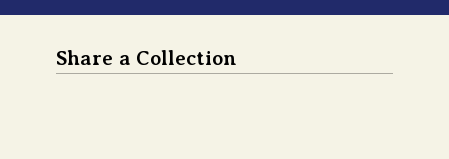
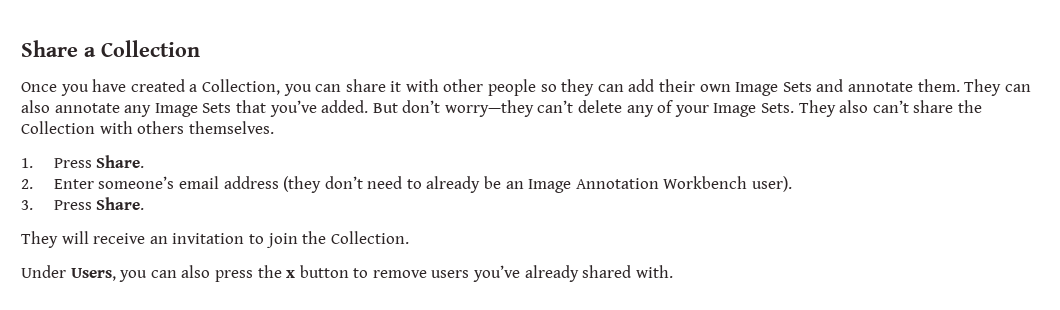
+ Once you have created a Collection, you can share it with other people so they can add their own Image Sets and annotate them. They can also annotate any Image Sets that you’ve added. But don’t worry—they can’t delete any of your Image Sets. They also can’t share the Collection with others themselves.
+ 1. Press Share.
+ 2. Enter someone’s email address (they don’t need to already be an Image Annotation Workbench user).
+ 3. Press Share.
+ They will receive an invitation to join the Collection.
+ Under Users, you can also press the x button to remove users you’ve already shared with.

